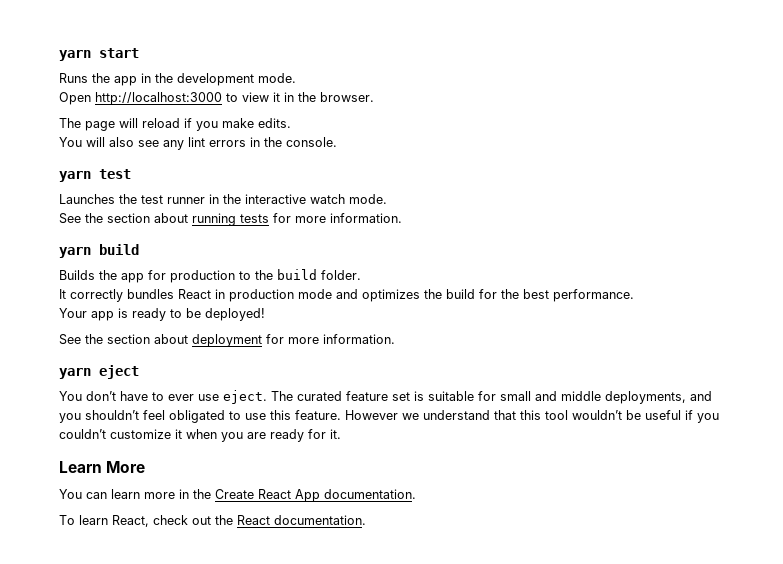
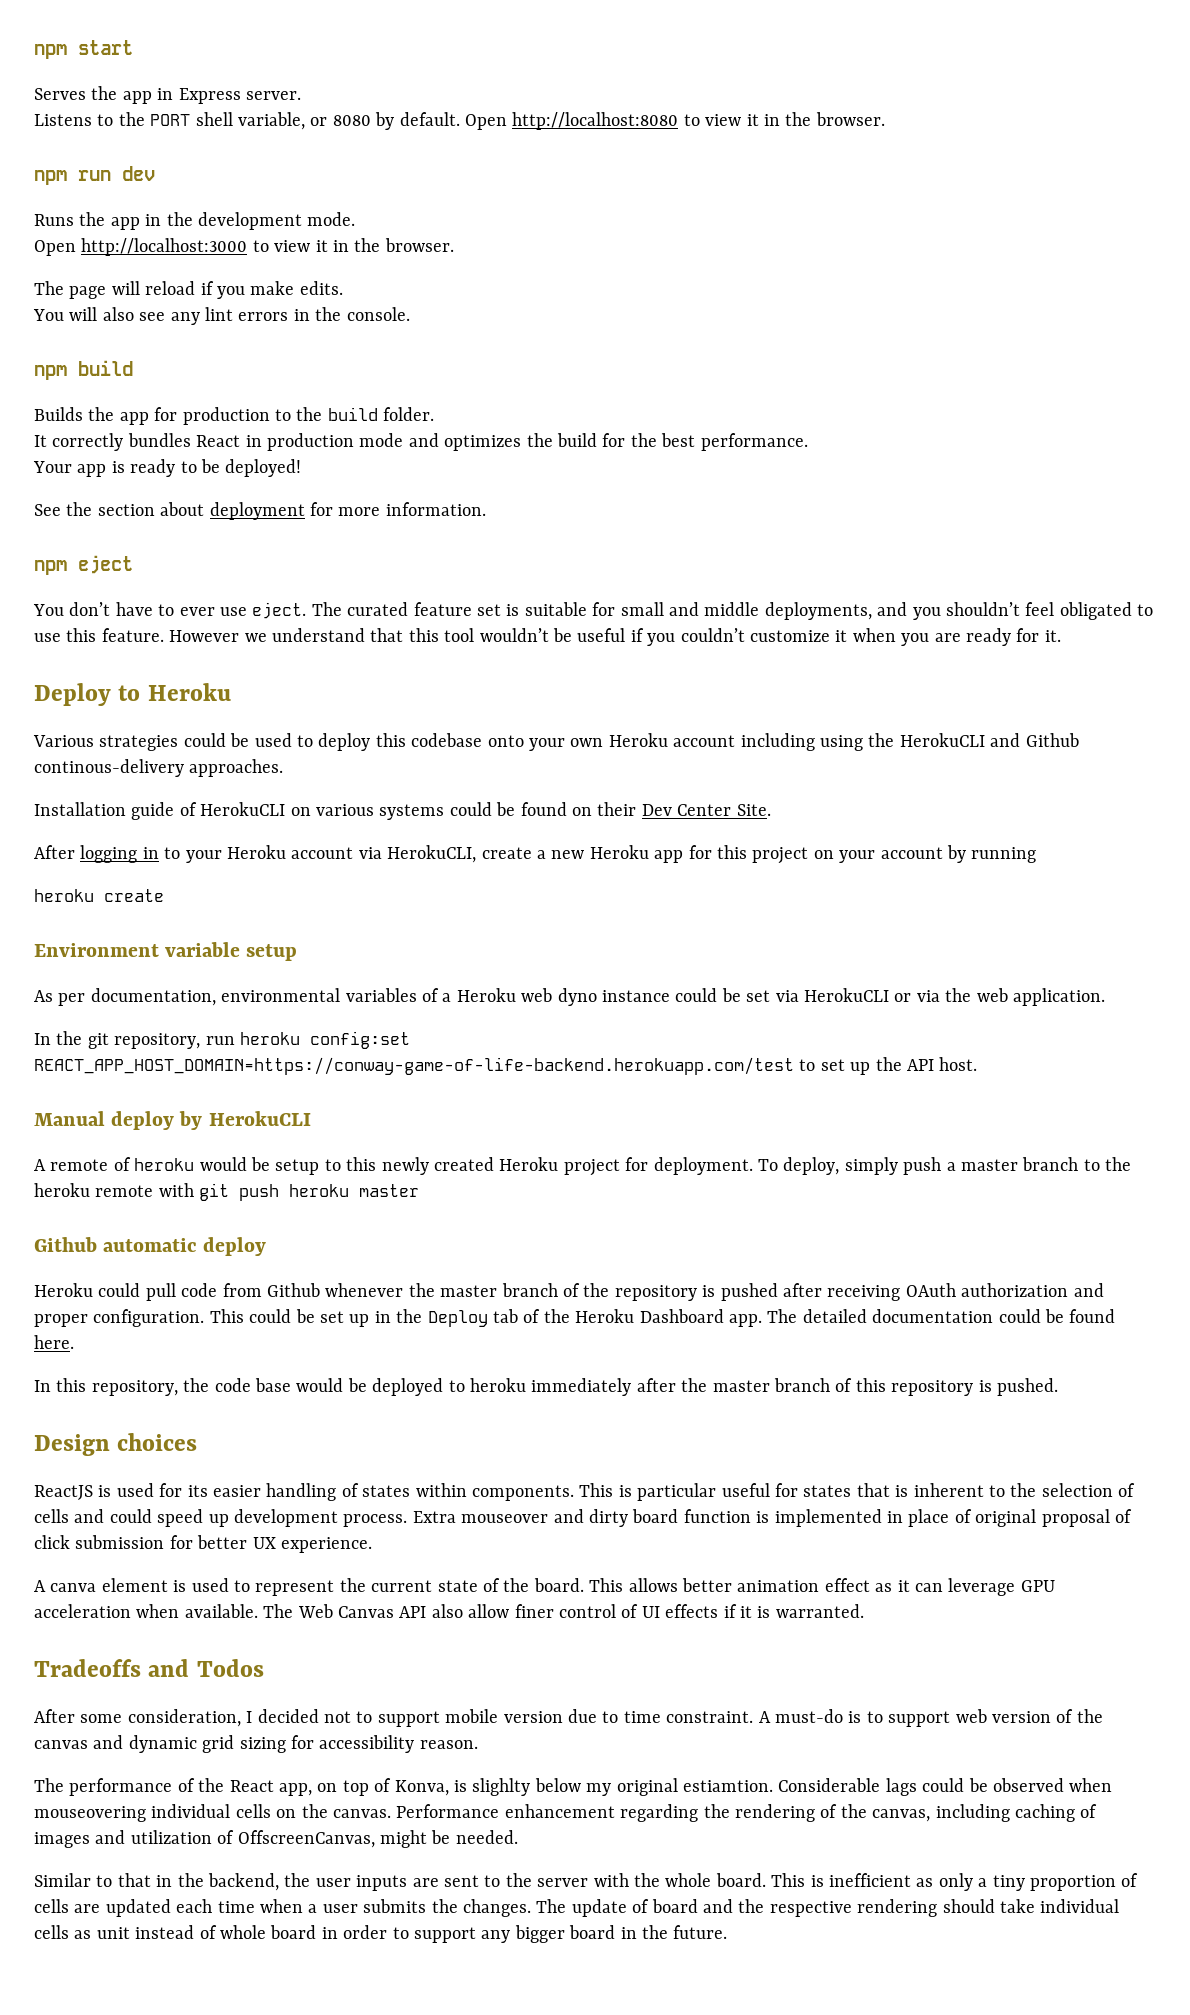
- yarn start
+ npm start
+ Serves the app in Express server.
+ Listens to the PORT shell variable, or 8080 by default. Open http://localhost:8080 to view it in the browser.
+ npm run dev
- yarn test
- Launches the test runner in the interactive watch mode.
- See the section about running tests for more information.
- yarn build
+ npm build
- yarn eject
+ npm eject
- Learn More
- You can learn more in the Create React App documentation.
- To learn React, check out the React documentation.
+ Deploy to Heroku
+ Various strategies could be used to deploy this codebase onto your own Heroku account including using the HerokuCLI and Github continous-delivery approaches.
+ Installation guide of HerokuCLI on various systems could be found on their Dev Center Site.
+ After logging in to your Heroku account via HerokuCLI, create a new Heroku app for this project on your account by running
+ heroku create
+ Environment variable setup
+ As per documentation, environmental variables of a Heroku web dyno instance could be set via HerokuCLI or via the web application.
+ In the git repository, run heroku config:set REACT_APP_HOST_DOMAIN=https://conway-game-of-life-backend.herokuapp.com/test to set up the API host.
+ Manual deploy by HerokuCLI
+ A remote of heroku would be setup to this newly created Heroku project for deployment. To deploy, simply push a master branch to the heroku remote with git push heroku master
+ Github automatic deploy
+ Heroku could pull code from Github whenever the master branch of the repository is pushed after receiving OAuth authorization and proper configuration. This could be set up in the Deploy tab of the Heroku Dashboard app. The detailed documentation could be found here.
+ In this repository, the code base would be deployed to heroku immediately after the master branch of this repository is pushed.
+ Design choices
+ ReactJS is used for its easier handling of states within components. This is particular useful for states that is inherent to the selection of cells and could speed up development process. Extra mouseover and dirty board function is implemented in place of original proposal of click submission for better UX experience.
+ A canva element is used to represent the current state of the board. This allows better animation effect as it can leverage GPU acceleration when available. The Web Canvas API also allow finer control of UI effects if it is warranted.
+ Tradeoffs and Todos
+ After some consideration, I decided not to support mobile version due to time constraint. A must-do is to support web version of the canvas and dynamic grid sizing for accessibility reason.
+ The performance of the React app, on top of Konva, is slighlty below my original estiamtion. Considerable lags could be observed when mouseovering individual cells on the canvas. Performance enhancement regarding the rendering of the canvas, including caching of images and utilization of OffscreenCanvas, might be needed.
+ Similar to that in the backend, the user inputs are sent to the server with the whole board. This is inefficient as only a tiny proportion of cells are updated each time when a user submits the changes. The update of board and the respective rendering should take individual cells as unit instead of whole board in order to support any bigger board in the future.

